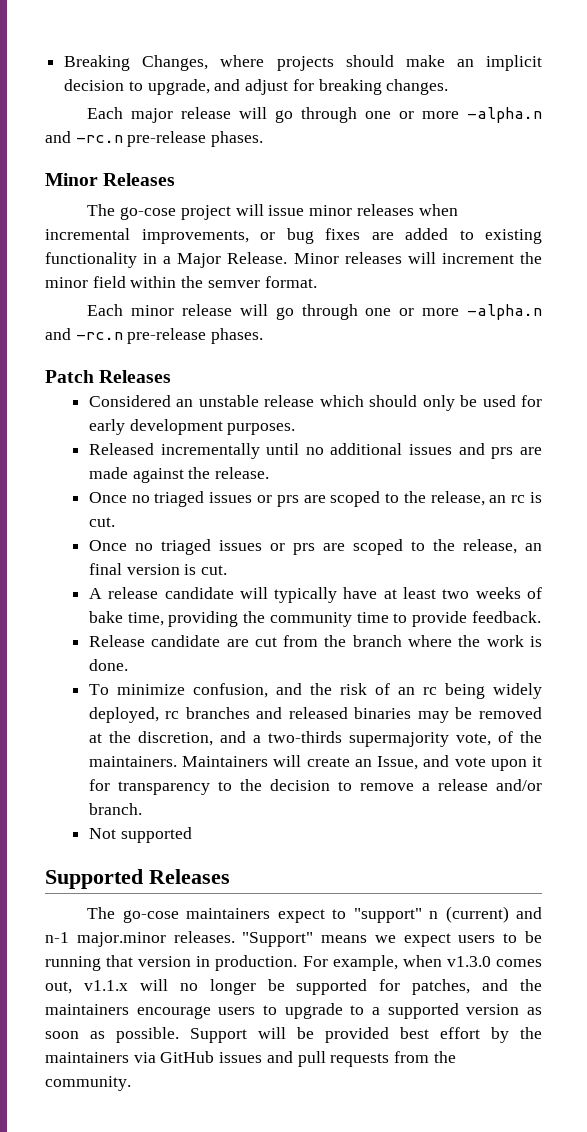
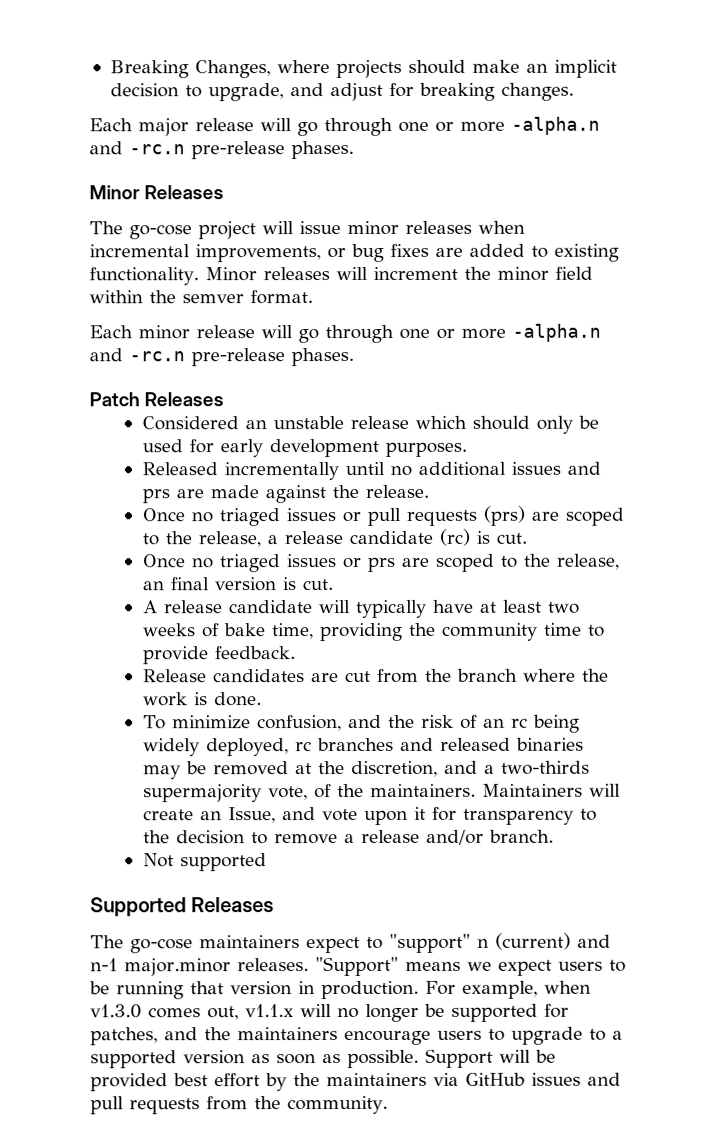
- The go-cose project will issue minor releases when incremental improvements, or bug fixes are added to existing functionality in a Major Release.
+ The go-cose project will issue minor releases when incremental improvements, or bug fixes are added to existing functionality.
- Once no triaged issues or prs are scoped to the release, an rc is cut.
+ Once no triaged issues or pull requests (prs) are scoped to the release, a release candidate (rc) is cut.
- Release candidate are cut from the branch where the work is done.
+ Release candidates are cut from the branch where the work is done.

